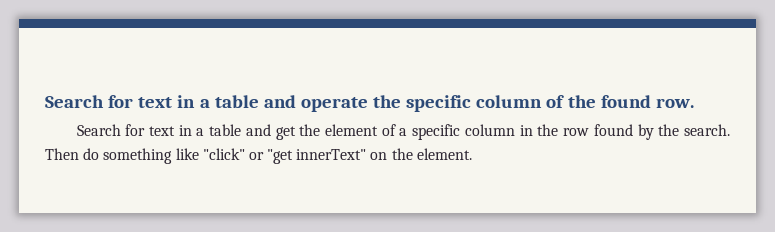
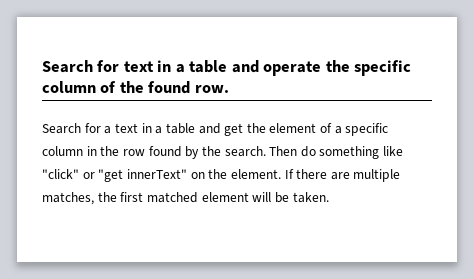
- Search for text in a table and get the element of a specific column in the row found by the search.
+ Search for a text in a table and get the element of a specific column in the row found by the search.
+ If there are multiple matches, the first matched element will be taken.

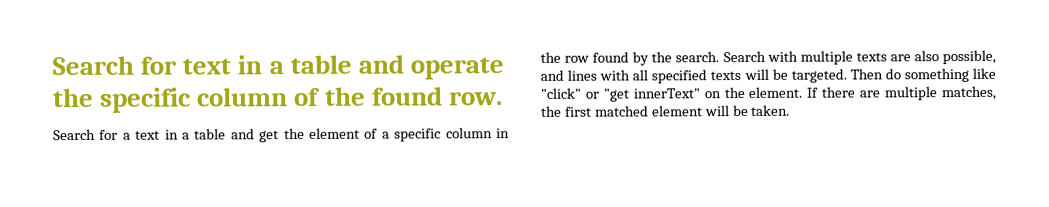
+ Search with multiple texts are also possible, and lines with all specified texts will be targeted.

